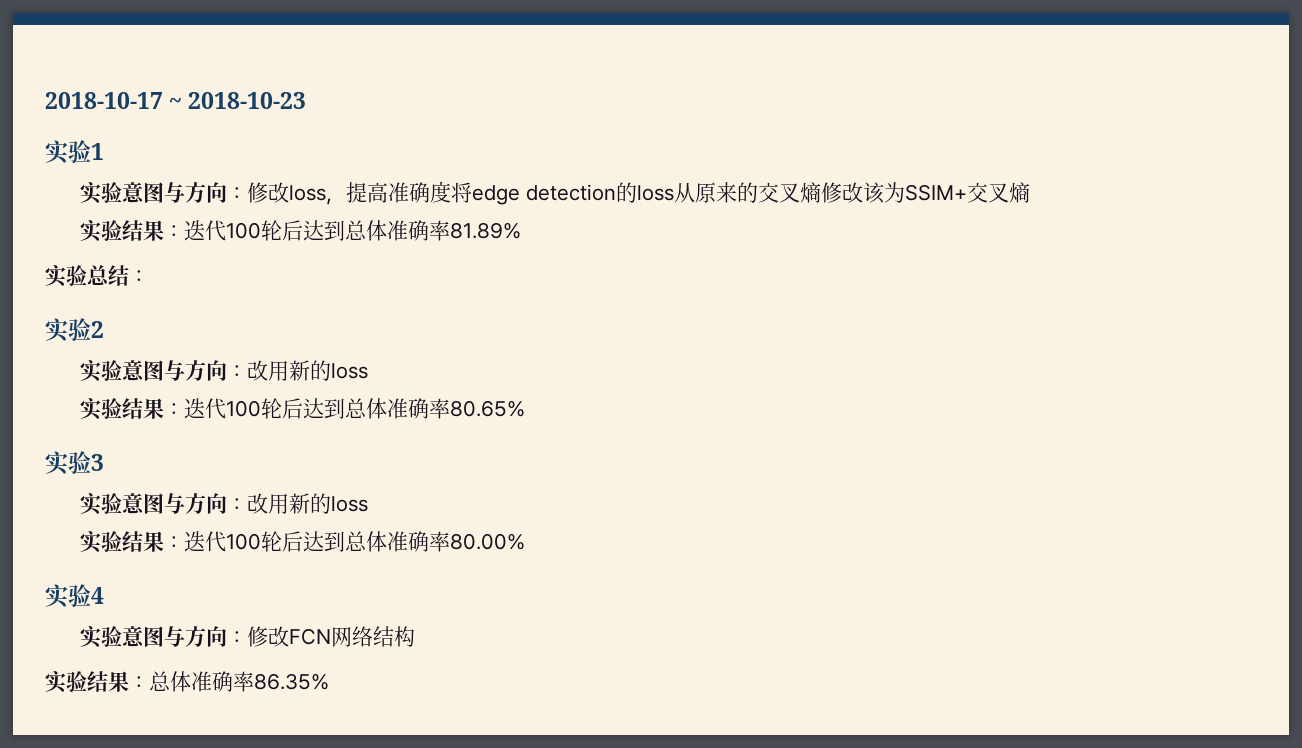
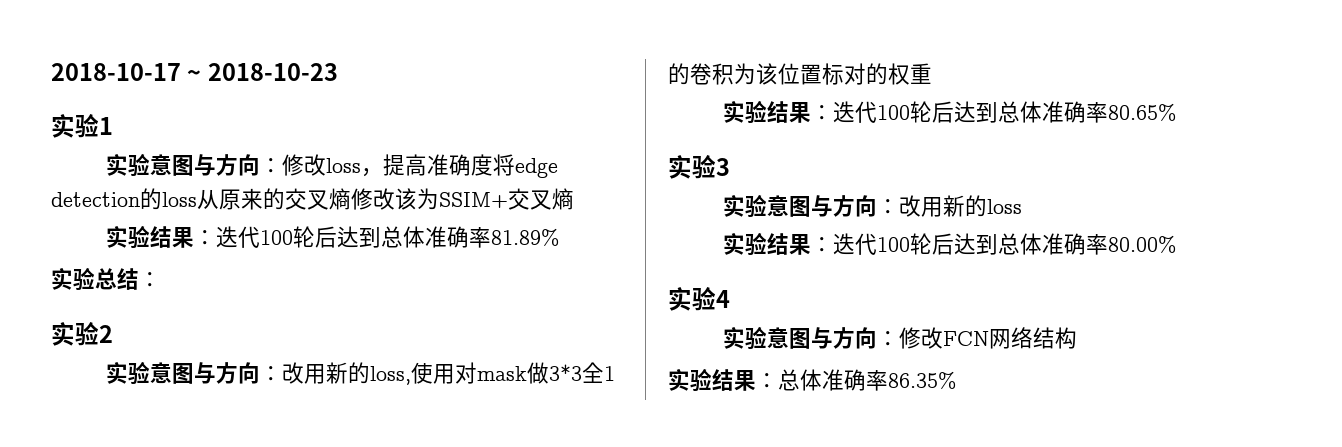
  实验2
- 实验意图与方向：改用新的loss
+ 实验意图与方向：改用新的loss,使用对mask做3*3全1的卷积为该位置标对的权重

